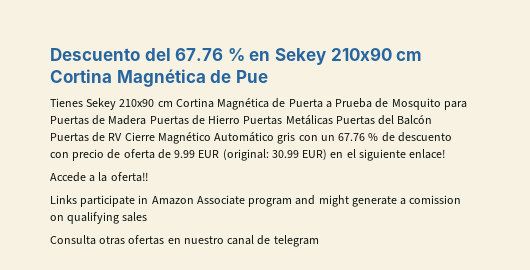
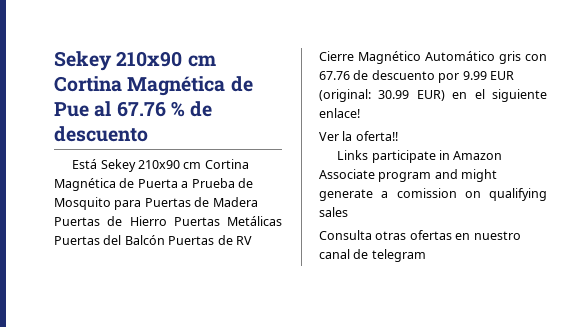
- Descuento del 67.76 % en Sekey 210x90 cm Cortina Magnética de Pue
- Tienes Sekey 210x90 cm Cortina Magnética de Puerta a Prueba de Mosquito para Puertas de Madera Puertas de Hierro Puertas Metálicas Puertas del Balcón Puertas de RV Cierre Magnético Automático gris con un 67.76 % de descuento con precio de oferta de 9.99 EUR (original: 30.99 EUR) en el siguiente enlace!
+ Sekey 210x90 cm Cortina Magnética de Pue al 67.76 % de descuento
+ Está Sekey 210x90 cm Cortina Magnética de Puerta a Prueba de Mosquito para Puertas de Madera Puertas de Hierro Puertas Metálicas Puertas del Balcón Puertas de RV Cierre Magnético Automático gris con 67.76 de descuento por 9.99 EUR (original: 30.99 EUR) en el siguiente enlace!
- Accede a la oferta!!
+ Ver la oferta!!

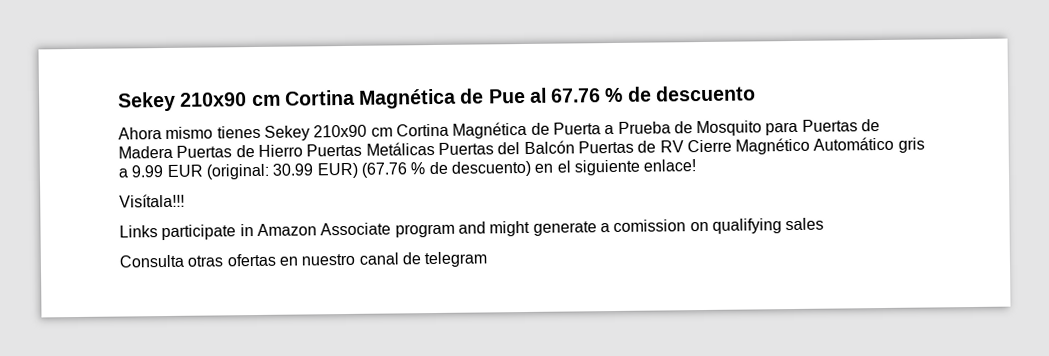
- Está Sekey 210x90 cm Cortina Magnética de Puerta a Prueba de Mosquito para Puertas de Madera Puertas de Hierro Puertas Metálicas Puertas del Balcón Puertas de RV Cierre Magnético Automático gris con 67.76 de descuento por 9.99 EUR (original: 30.99 EUR) en el siguiente enlace!
+ Ahora mismo tienes Sekey 210x90 cm Cortina Magnética de Puerta a Prueba de Mosquito para Puertas de Madera Puertas de Hierro Puertas Metálicas Puertas del Balcón Puertas de RV Cierre Magnético Automático gris a 9.99 EUR (original: 30.99 EUR) (67.76 % de descuento) en el siguiente enlace!
- Ver la oferta!!
+ Visítala!!!

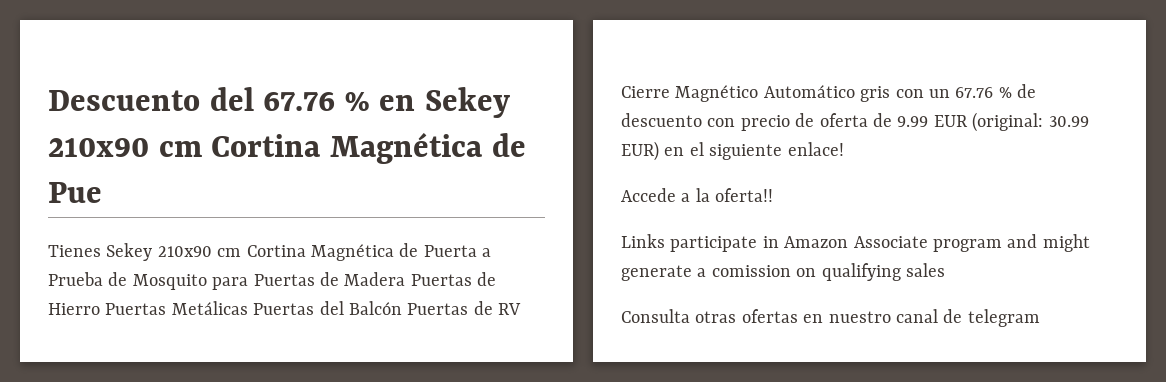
- Sekey 210x90 cm Cortina Magnética de Pue al 67.76 % de descuento
- Ahora mismo tienes Sekey 210x90 cm Cortina Magnética de Puerta a Prueba de Mosquito para Puertas de Madera Puertas de Hierro Puertas Metálicas Puertas del Balcón Puertas de RV Cierre Magnético Automático gris a 9.99 EUR (original: 30.99 EUR) (67.76 % de descuento) en el siguiente enlace!
+ Descuento del 67.76 % en Sekey 210x90 cm Cortina Magnética de Pue
+ Tienes Sekey 210x90 cm Cortina Magnética de Puerta a Prueba de Mosquito para Puertas de Madera Puertas de Hierro Puertas Metálicas Puertas del Balcón Puertas de RV Cierre Magnético Automático gris con un 67.76 % de descuento con precio de oferta de 9.99 EUR (original: 30.99 EUR) en el siguiente enlace!
- Visítala!!!
+ Accede a la oferta!!

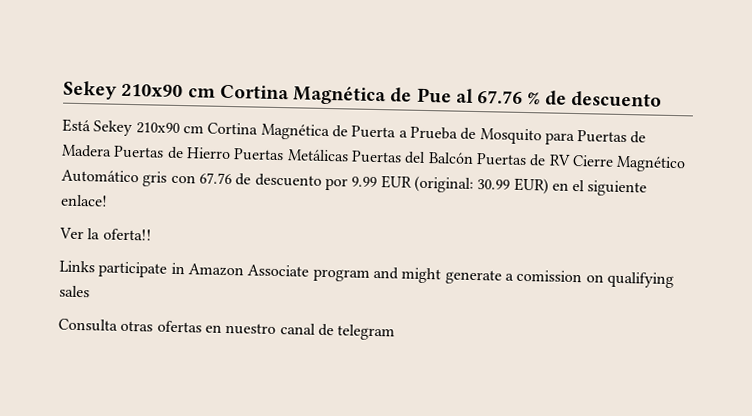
- Descuento del 67.76 % en Sekey 210x90 cm Cortina Magnética de Pue
- Tienes Sekey 210x90 cm Cortina Magnética de Puerta a Prueba de Mosquito para Puertas de Madera Puertas de Hierro Puertas Metálicas Puertas del Balcón Puertas de RV Cierre Magnético Automático gris con un 67.76 % de descuento con precio de oferta de 9.99 EUR (original: 30.99 EUR) en el siguiente enlace!
+ Sekey 210x90 cm Cortina Magnética de Pue al 67.76 % de descuento
+ Está Sekey 210x90 cm Cortina Magnética de Puerta a Prueba de Mosquito para Puertas de Madera Puertas de Hierro Puertas Metálicas Puertas del Balcón Puertas de RV Cierre Magnético Automático gris con 67.76 de descuento por 9.99 EUR (original: 30.99 EUR) en el siguiente enlace!
- Accede a la oferta!!
+ Ver la oferta!!

